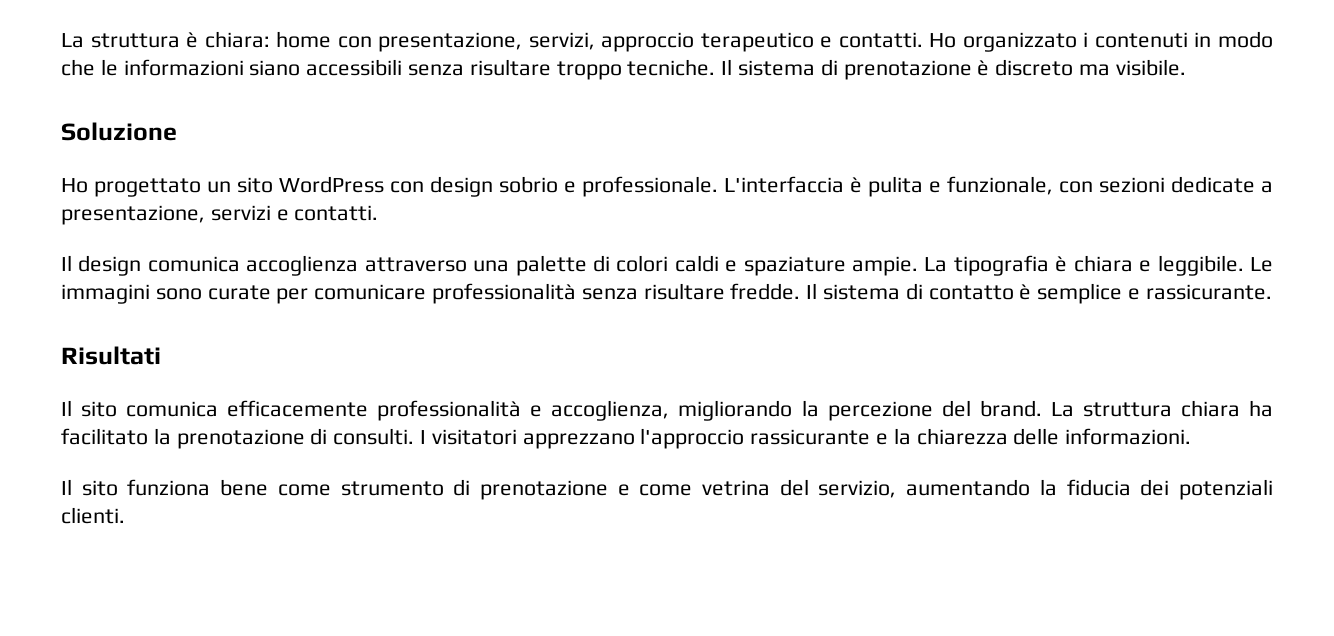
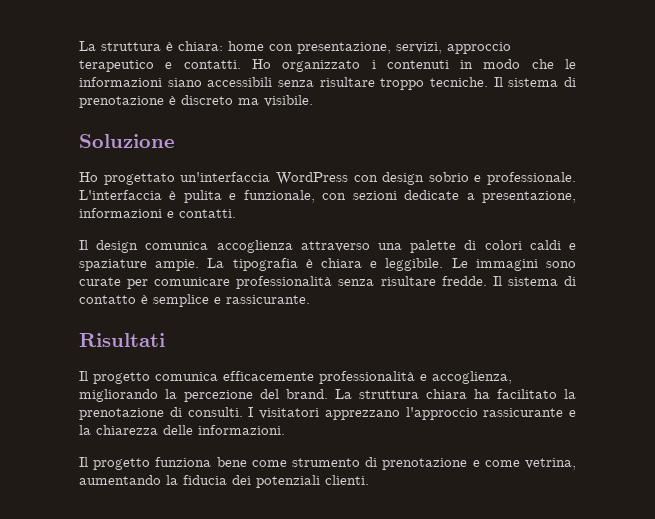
- Ho progettato un sito WordPress con design sobrio e professionale.
+ Ho progettato un'interfaccia WordPress con design sobrio e professionale.
- L'interfaccia è pulita e funzionale, con sezioni dedicate a presentazione, servizi e contatti.
+ L'interfaccia è pulita e funzionale, con sezioni dedicate a presentazione, informazioni e contatti.
- Il sito comunica efficacemente professionalità e accoglienza, migliorando la percezione del brand.
+ Il progetto comunica efficacemente professionalità e accoglienza, migliorando la percezione del brand.
- Il sito funziona bene come strumento di prenotazione e come vetrina del servizio, aumentando la fiducia dei potenziali clienti.
+ Il progetto funziona bene come strumento di prenotazione e come vetrina, aumentando la fiducia dei potenziali clienti.

